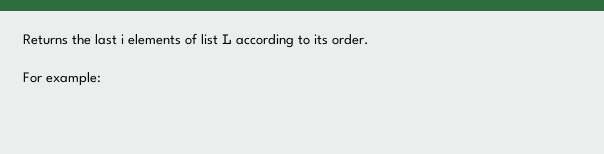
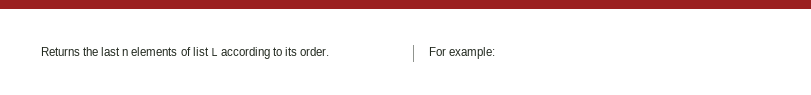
- Returns the last i elements of list L according to its order.
+ Returns the last n elements of list L according to its order.

